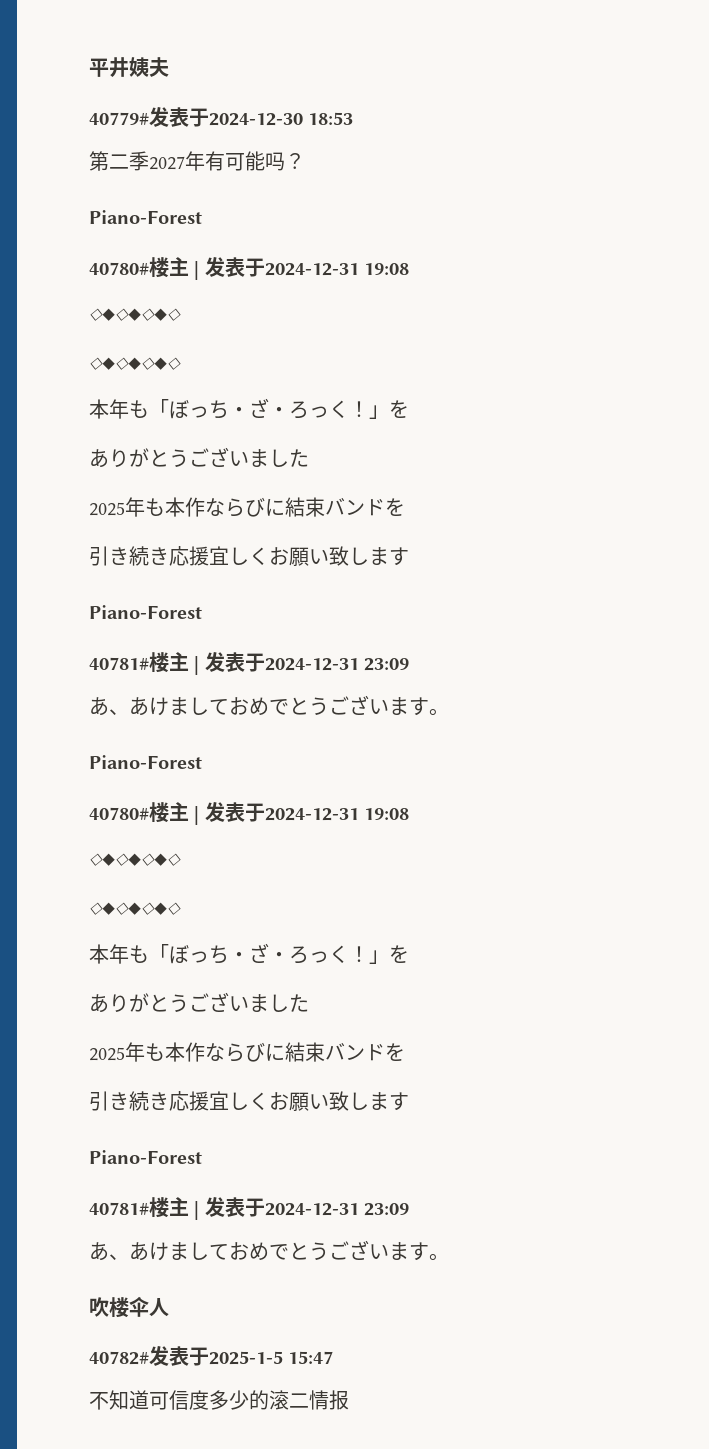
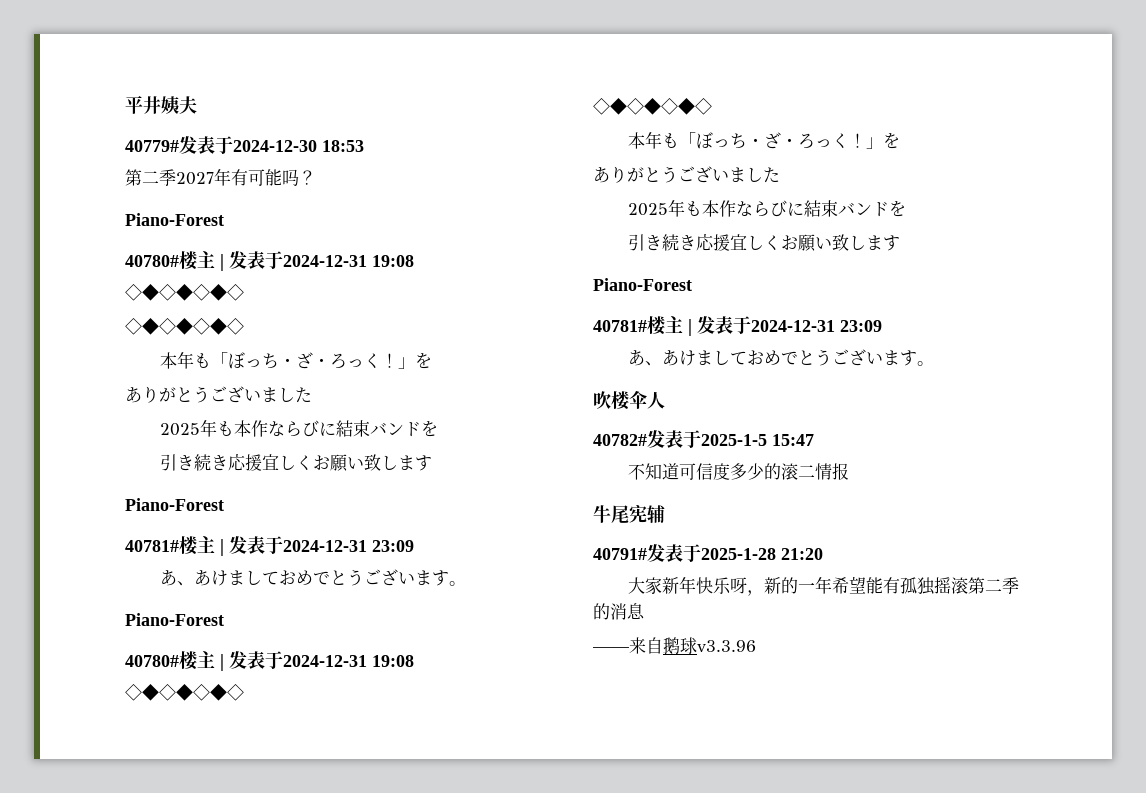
+ 牛尾宪辅
+ 40791#发表于2025-1-28 21:20
+ 大家新年快乐呀，新的一年希望能有孤独摇滚第二季的消息
+ ——来自鹅球v3.3.96

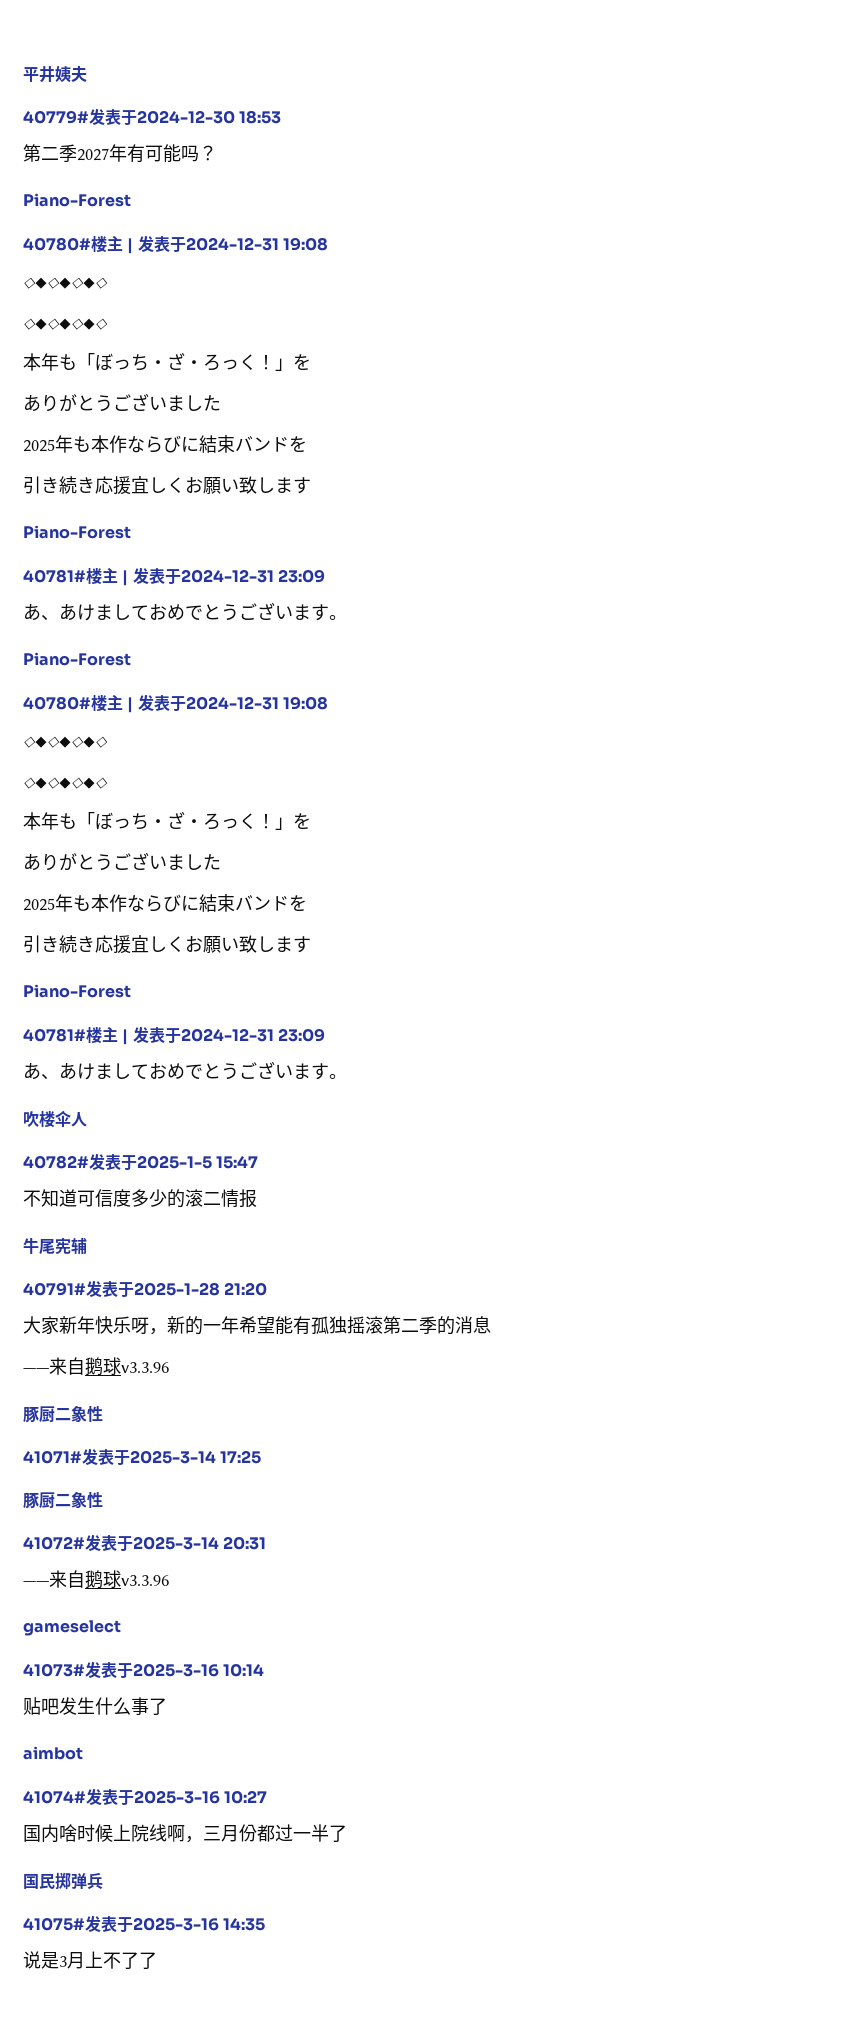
  大家新年快乐呀，新的一年希望能有孤独摇滚第二季的消息
  ——来自鹅球v3.3.96
+ 豚厨二象性
+ 41071#发表于2025-3-14 17:25
+ 豚厨二象性
+ 41072#发表于2025-3-14 20:31
+ ——来自鹅球v3.3.96
+ gameselect
+ 41073#发表于2025-3-16 10:14
+ 贴吧发生什么事了
+ aimbot
+ 41074#发表于2025-3-16 10:27
+ 国内啥时候上院线啊，三月份都过一半了
+ 国民掷弹兵
+ 41075#发表于2025-3-16 14:35
+ 说是3月上不了了

